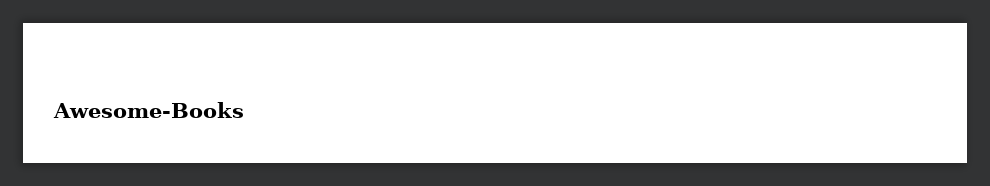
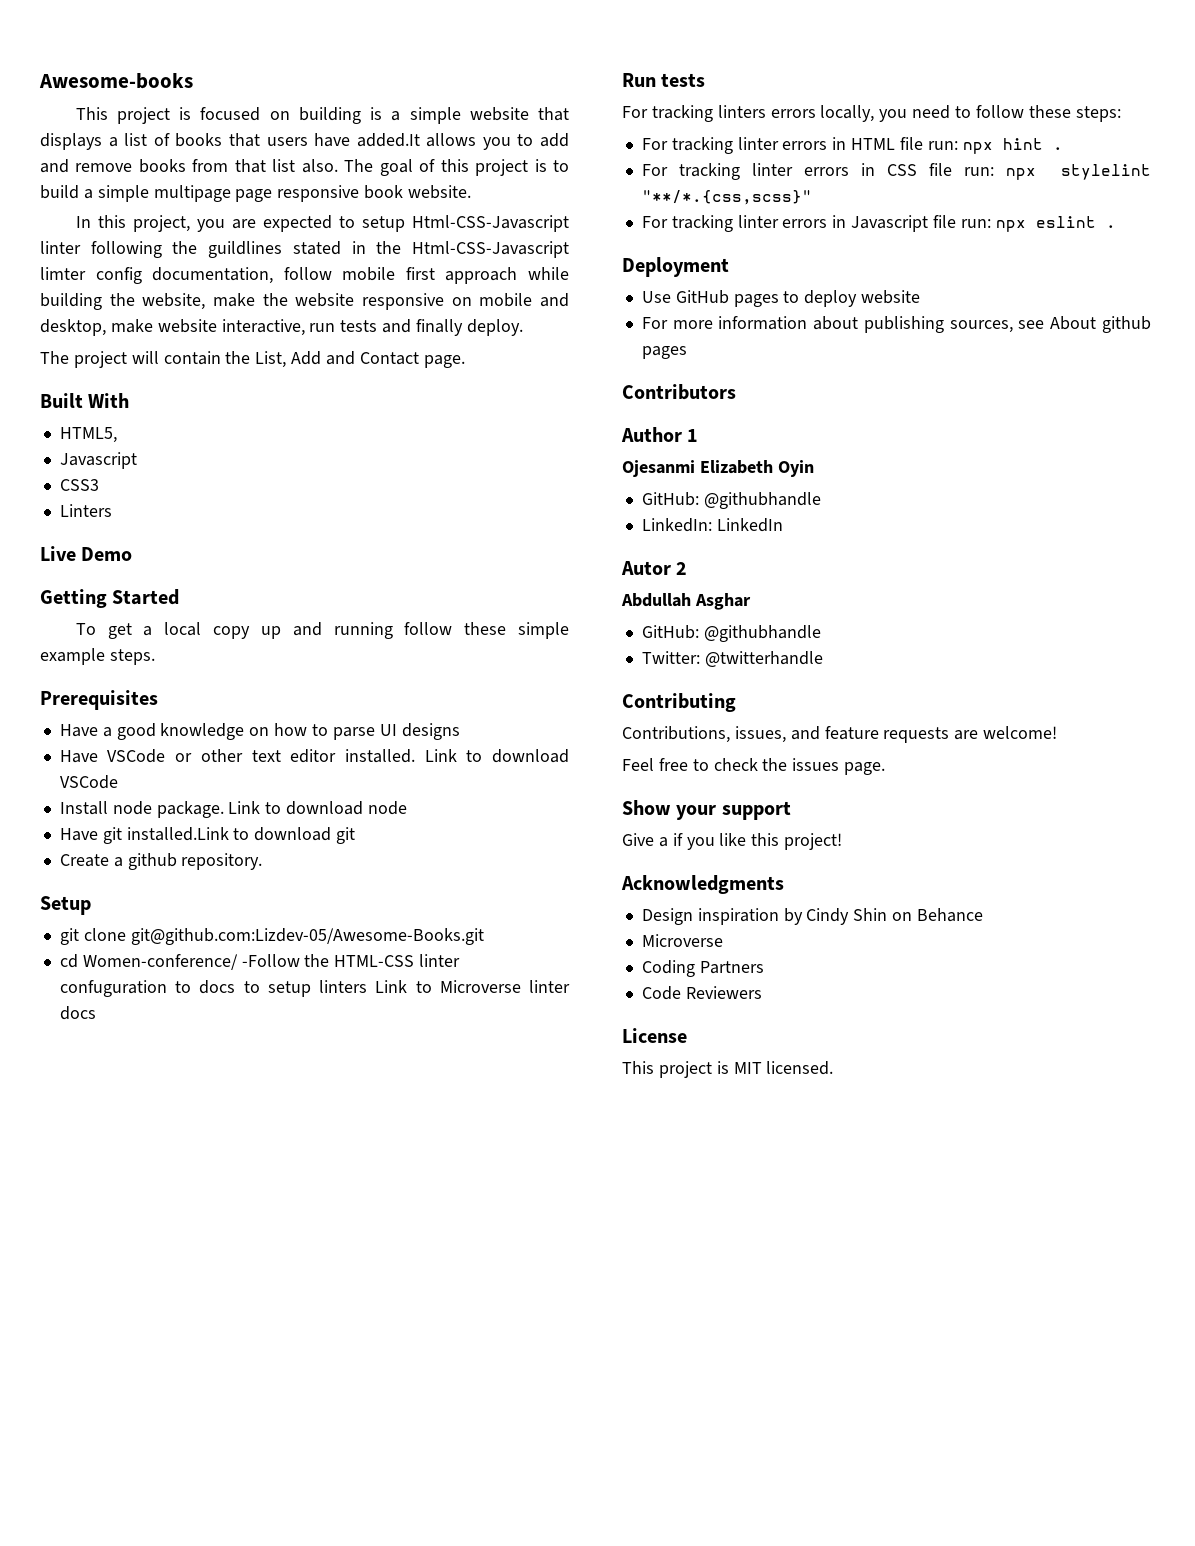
- Awesome-Books
+ Awesome-books
+ This project is focused on building is a simple website that displays a list of books that users have added.It allows you to add and remove books from that list also. The goal of this project is to build a simple multipage page responsive book website.
+ In this project, you are expected to setup Html-CSS-Javascript linter following the guildlines stated in the Html-CSS-Javascript limter config documentation, follow mobile first approach while building the website, make the website responsive on mobile and desktop, make website interactive, run tests and finally deploy.
+ The project will contain the List, Add and Contact page.
+ Built With
+ HTML5,
+ Javascript
+ CSS3
+ Linters
+ Live Demo
+ Getting Started
+ To get a local copy up and running follow these simple example steps.
+ Prerequisites
+ Have a good knowledge on how to parse UI designs
+ Have VSCode or other text editor installed. Link to download VSCode
+ Install node package. Link to download node
+ Have git installed.Link to download git
+ Create a github repository.
+ Setup
+ git clone git@github.com:Lizdev-05/Awesome-Books.git
+ cd Women-conference/ -Follow the HTML-CSS linter confuguration to docs to setup linters Link to Microverse linter docs
+ Run tests
+ For tracking linters errors locally, you need to follow these steps:
+ For tracking linter errors in HTML file run: npx hint .
+ For tracking linter errors in CSS file run: npx stylelint "**/*.{css,scss}"
+ For tracking linter errors in Javascript file run: npx eslint .
+ Deployment
+ Use GitHub pages to deploy website
+ For more information about publishing sources, see About github pages
+ Contributors
+ Author 1
+ Ojesanmi Elizabeth Oyin
+ GitHub: @githubhandle
+ LinkedIn: LinkedIn
+ Autor 2
+ Abdullah Asghar
+ GitHub: @githubhandle
+ Twitter: @twitterhandle
+ Contributing
+ Contributions, issues, and feature requests are welcome!
+ Feel free to check the issues page.
+ Show your support
+ Give a if you like this project!
+ Acknowledgments
+ Design inspiration by Cindy Shin on Behance
+ Microverse
+ Coding Partners
+ Code Reviewers
+ License
+ This project is MIT licensed.

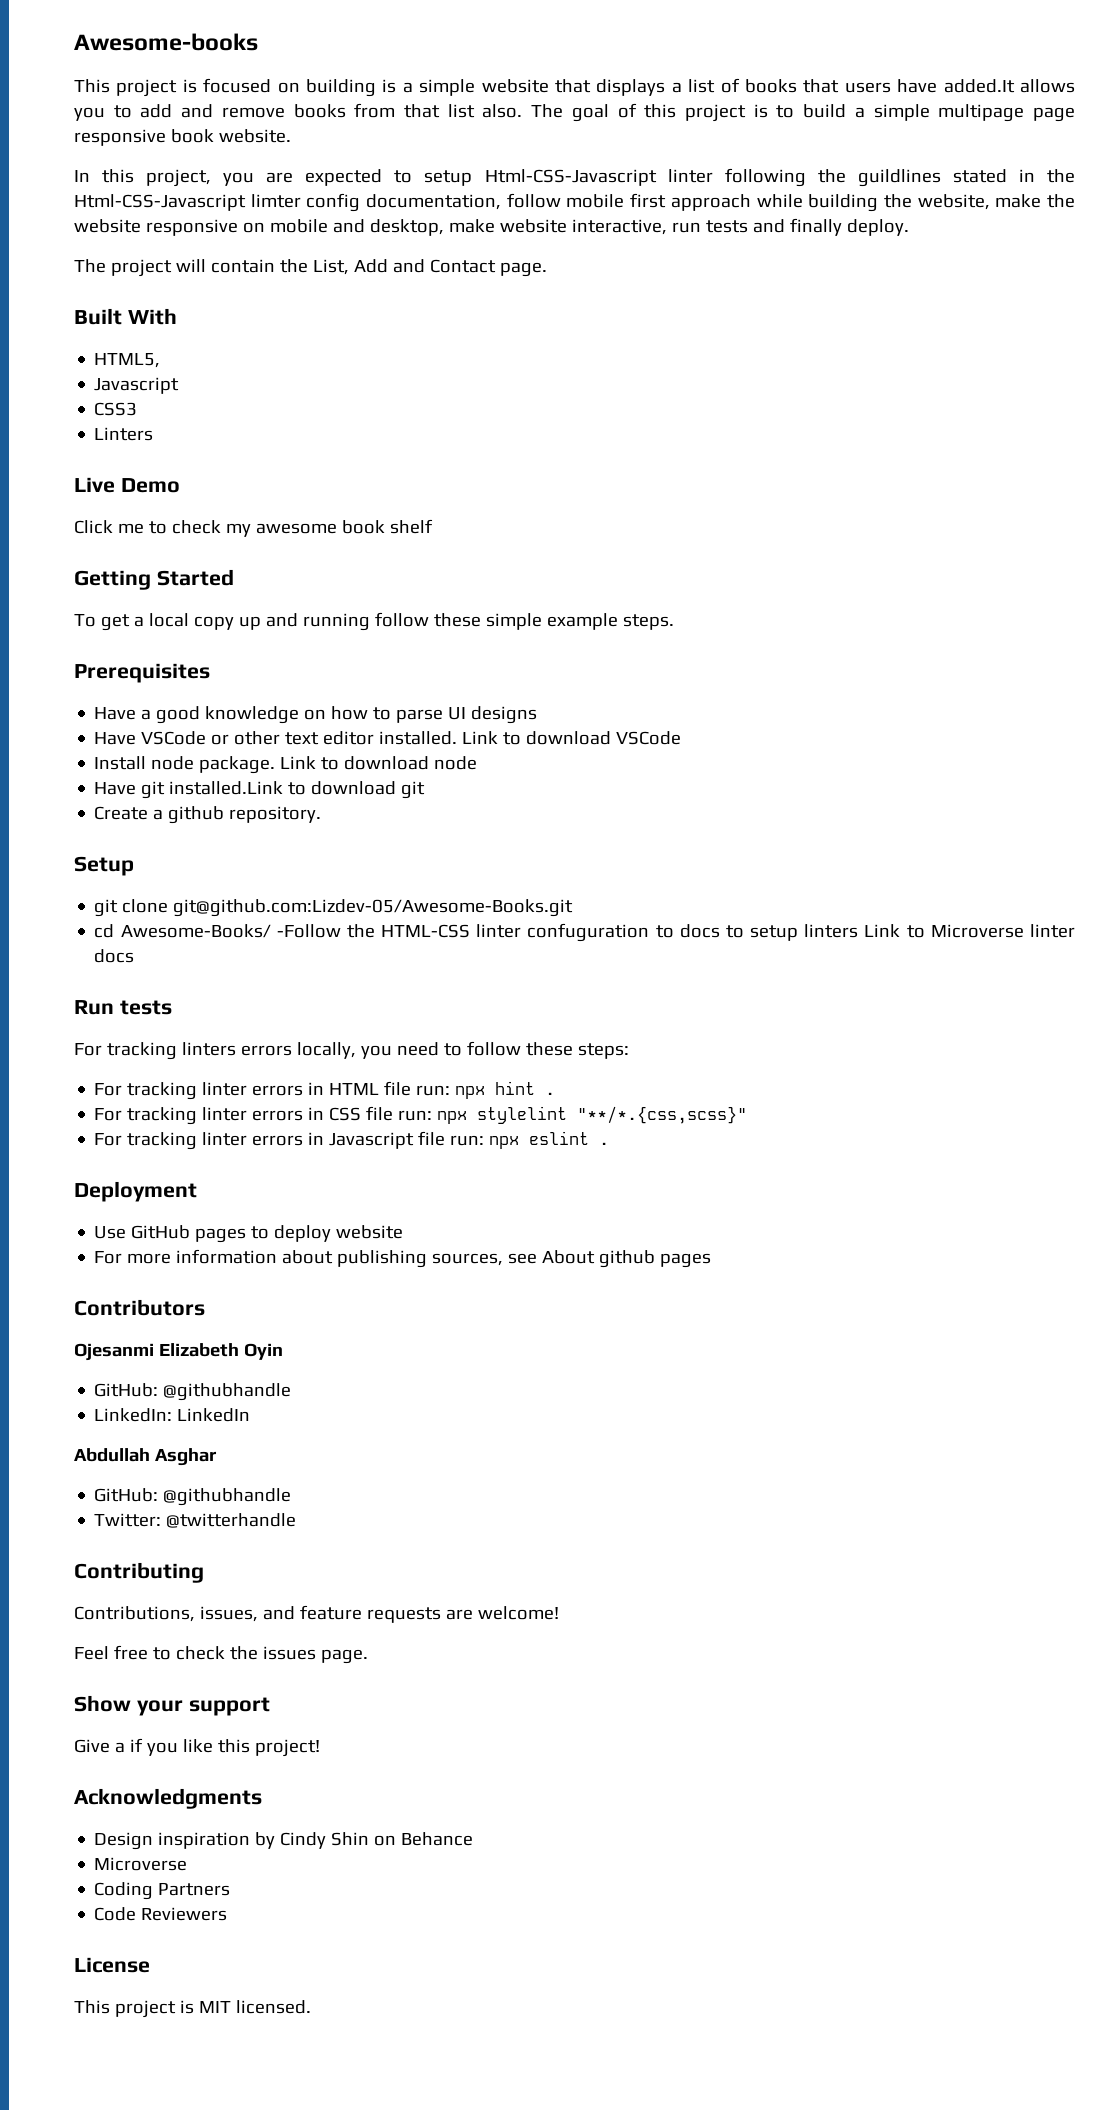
+ Click me to check my awesome book shelf
- cd Women-conference/ -Follow the HTML-CSS linter confuguration to docs to setup linters Link to Microverse linter docs
+ cd Awesome-Books/ -Follow the HTML-CSS linter confuguration to docs to setup linters Link to Microverse linter docs
- Author 1
- Autor 2

